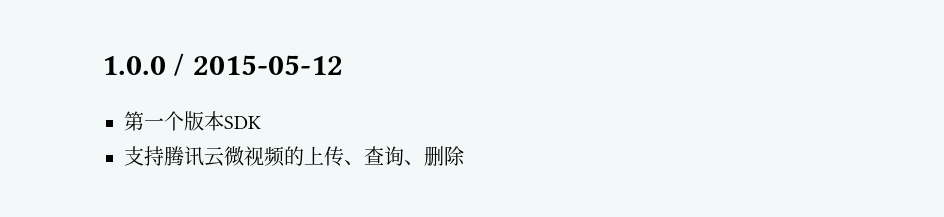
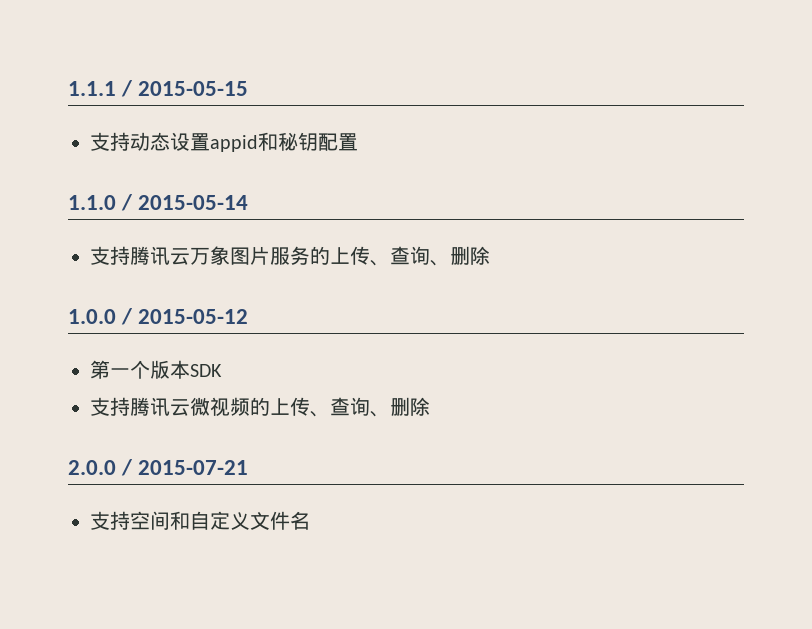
+ 1.1.1 / 2015-05-15
+ 支持动态设置appid和秘钥配置
+ 1.1.0 / 2015-05-14
+ 支持腾讯云万象图片服务的上传、查询、删除
+ 2.0.0 / 2015-07-21
+ 支持空间和自定义文件名

